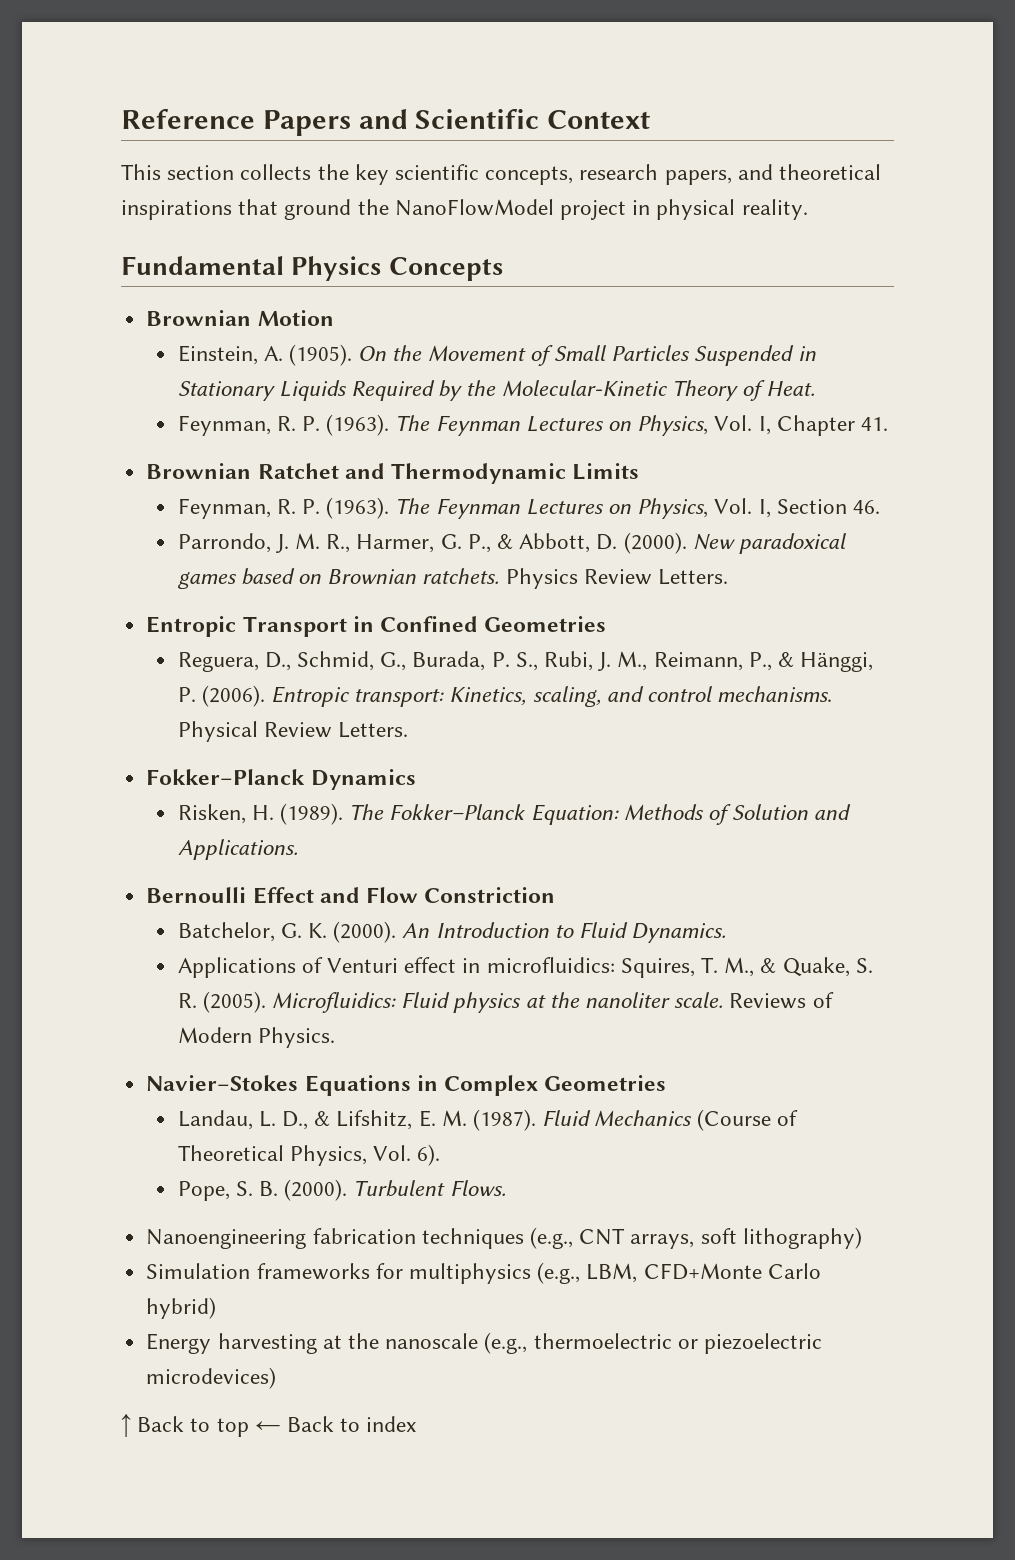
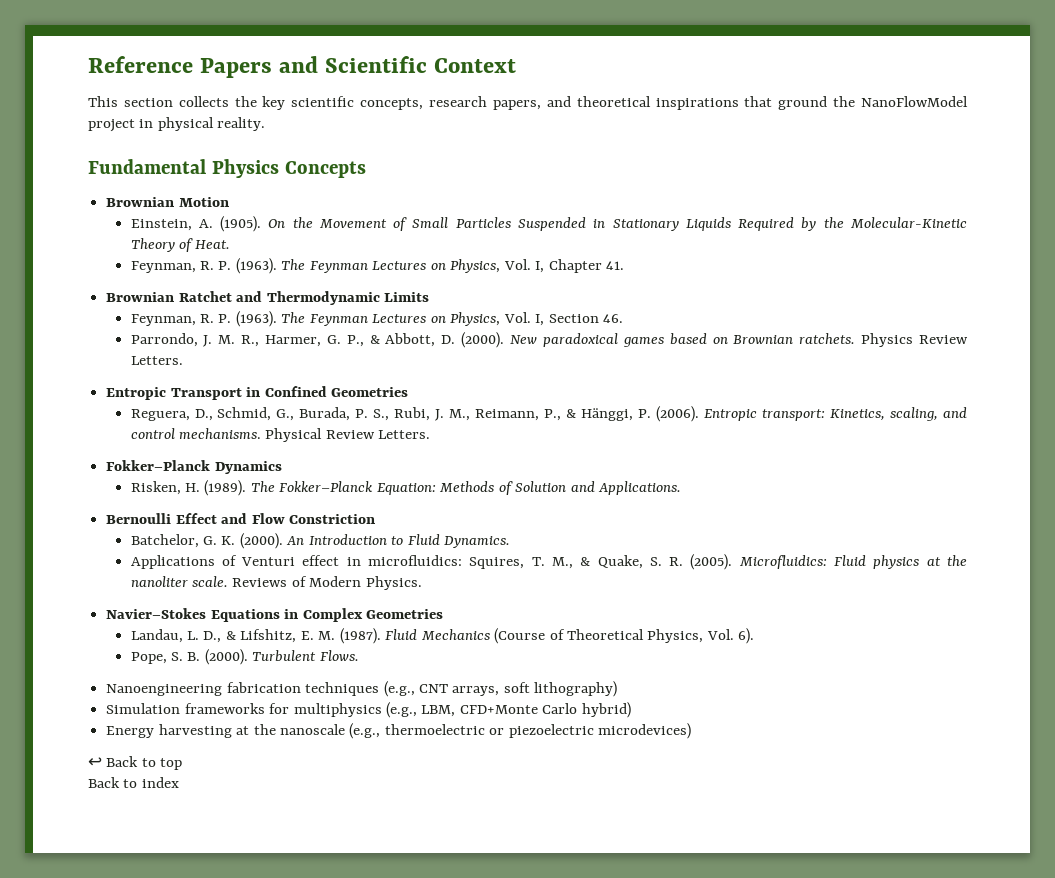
- ↑ Back to top ← Back to index
+ ↩ Back to top
+ Back to index

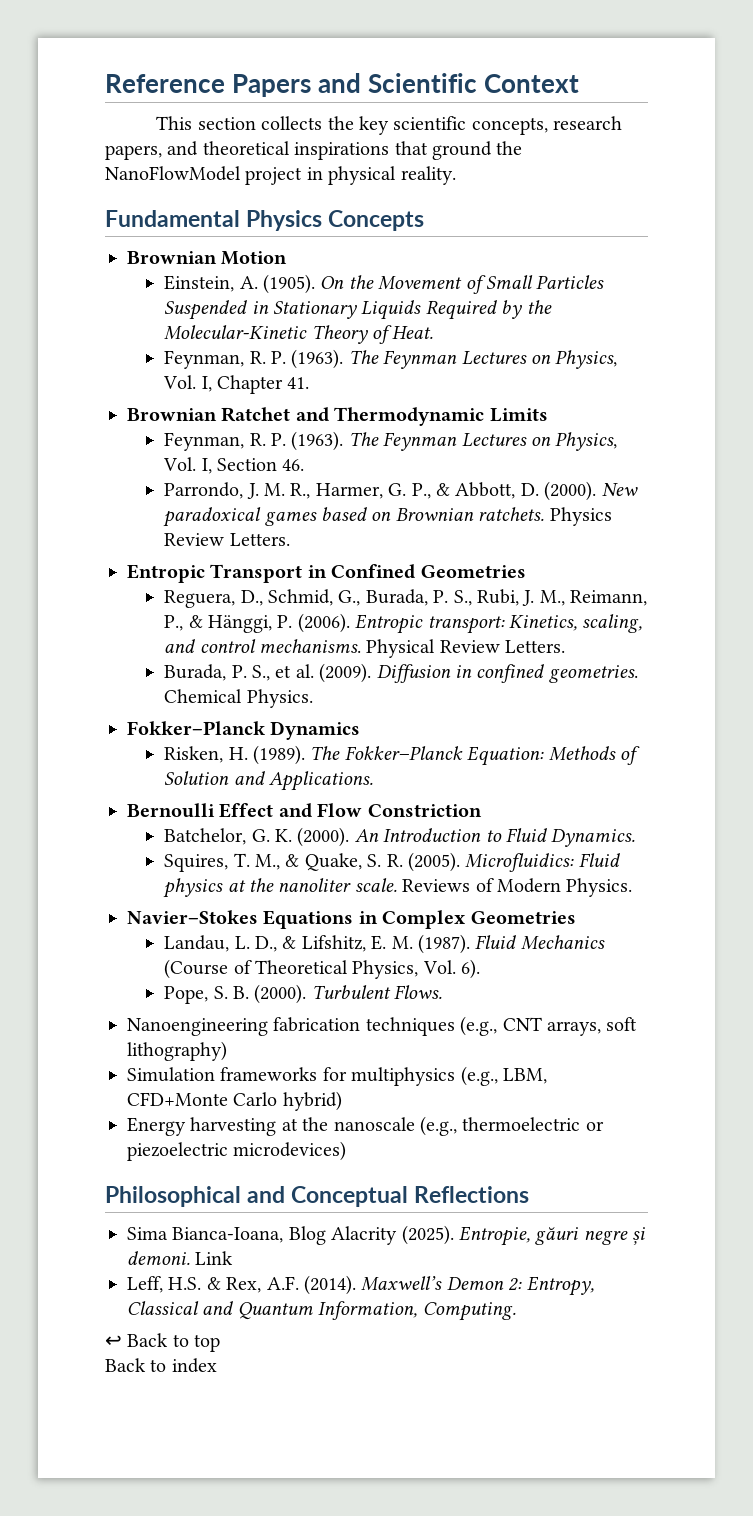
+ Burada, P. S., et al. (2009). Diffusion in confined geometries. Chemical Physics.
- Applications of Venturi effect in microfluidics: Squires, T. M., & Quake, S. R. (2005).
+ Squires, T. M., & Quake, S. R. (2005).
+ Philosophical and Conceptual Reflections
+ Sima Bianca-Ioana, Blog Alacrity (2025). Entropie, găuri negre și demoni. Link
+ Leff, H.S. & Rex, A.F. (2014). Maxwell’s Demon 2: Entropy, Classical and Quantum Information, Computing.

